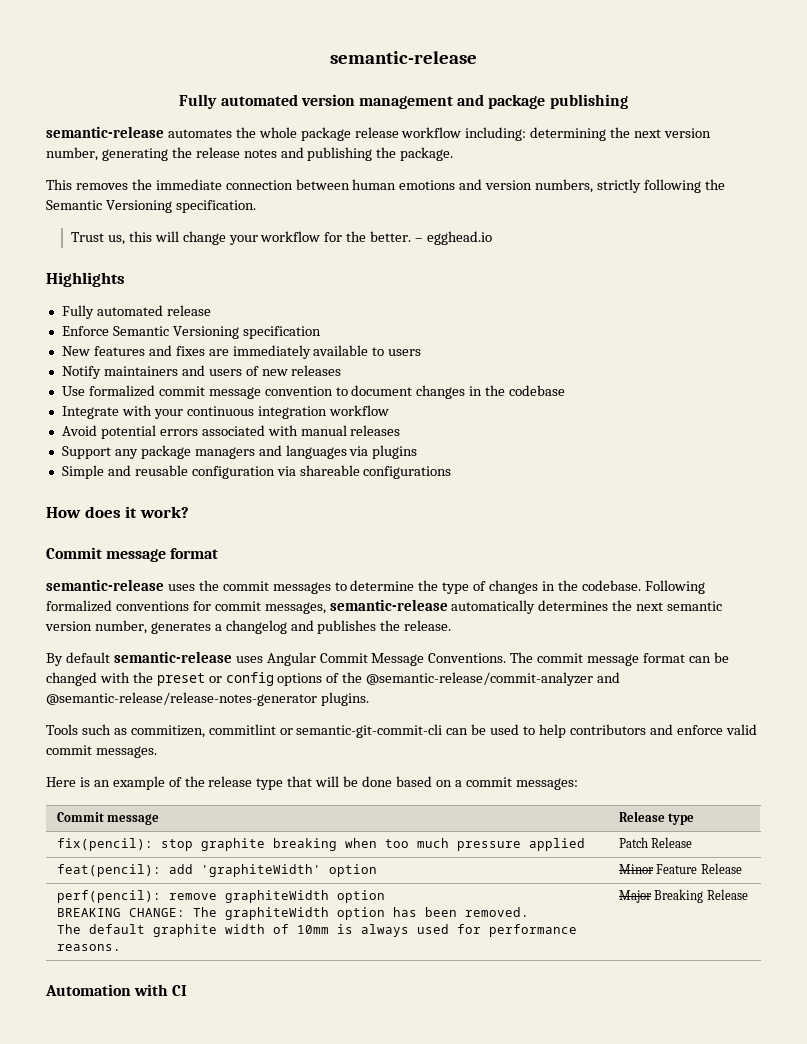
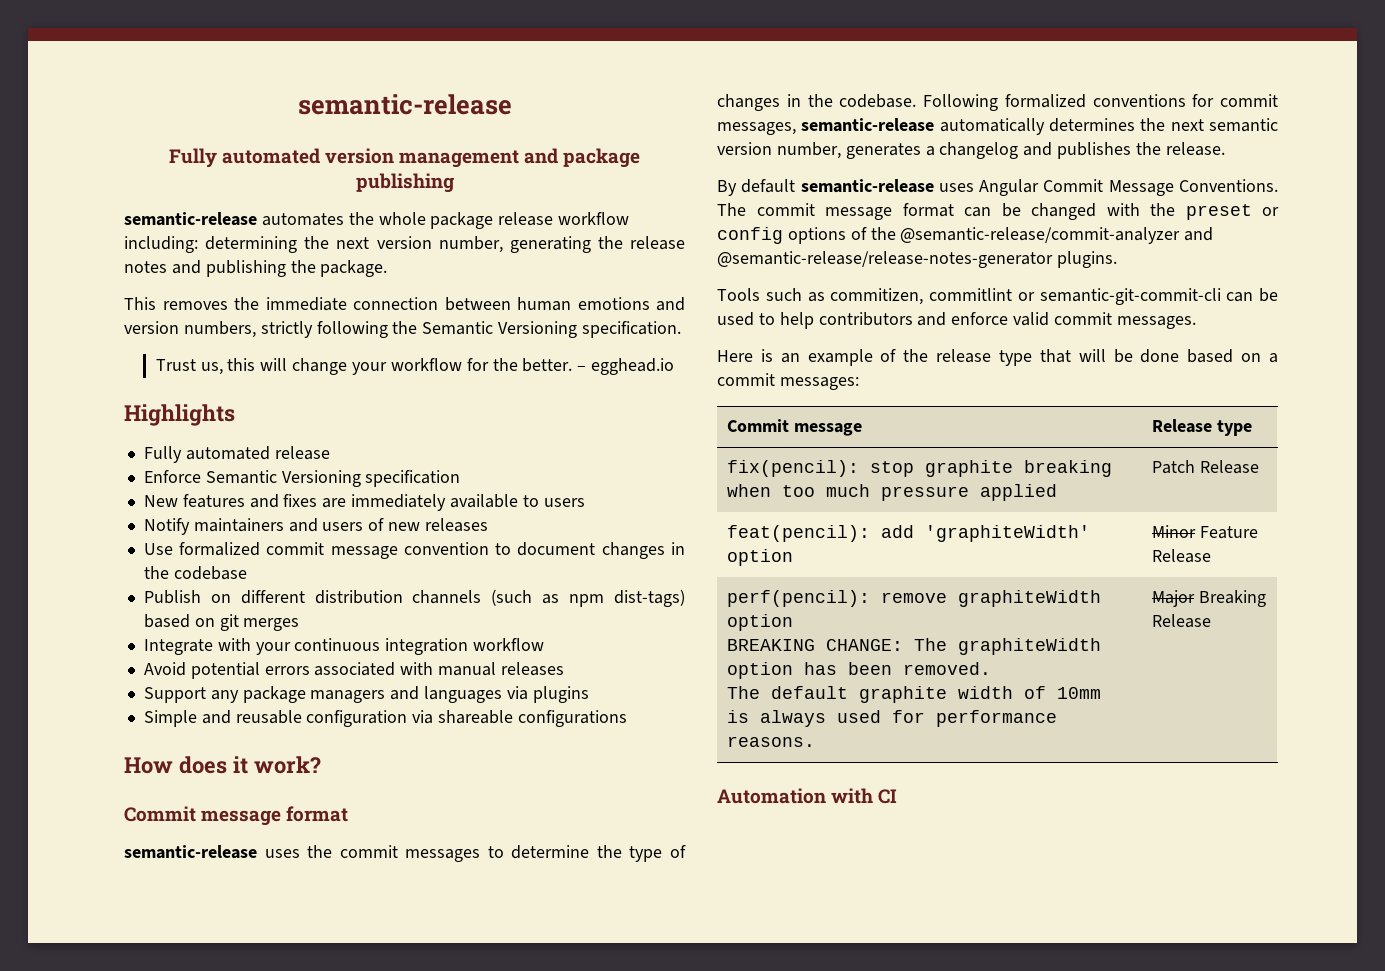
+ Publish on different distribution channels (such as npm dist-tags) based on git merges

